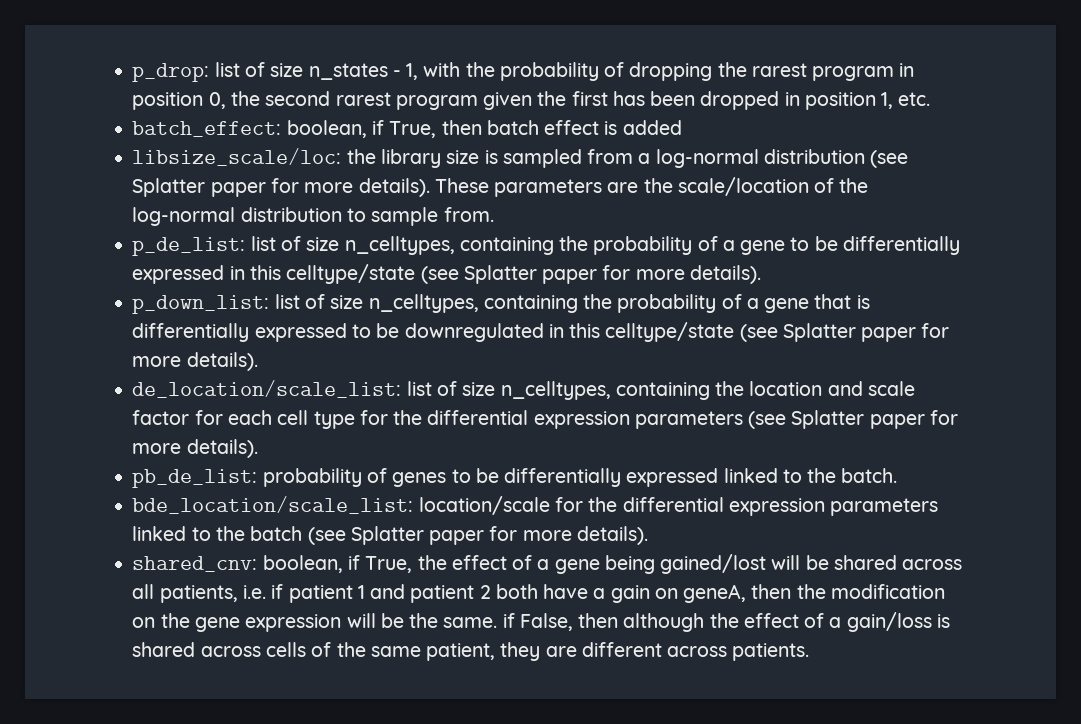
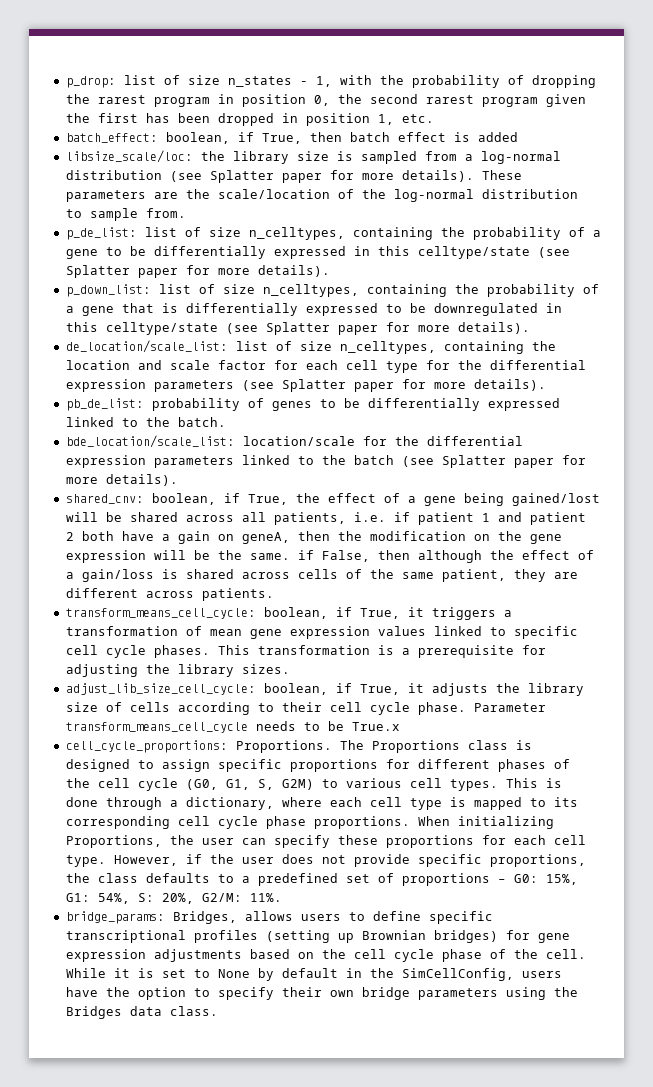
+ transform_means_cell_cycle: boolean, if True, it triggers a transformation of mean gene expression values linked to specific cell cycle phases. This transformation is a prerequisite for adjusting the library sizes.
+ adjust_lib_size_cell_cycle: boolean, if True, it adjusts the library size of cells according to their cell cycle phase. Parameter transform_means_cell_cycle needs to be True.x
+ cell_cycle_proportions: Proportions. The Proportions class is designed to assign specific proportions for different phases of the cell cycle (G0, G1, S, G2M) to various cell types. This is done through a dictionary, where each cell type is mapped to its corresponding cell cycle phase proportions. When initializing Proportions, the user can specify these proportions for each cell type. However, if the user does not provide specific proportions, the class defaults to a predefined set of proportions – G0: 15%, G1: 54%, S: 20%, G2/M: 11%.
+ bridge_params: Bridges, allows users to define specific transcriptional profiles (setting up Brownian bridges) for gene expression adjustments based on the cell cycle phase of the cell. While it is set to None by default in the SimCellConfig, users have the option to specify their own bridge parameters using the Bridges data class.

